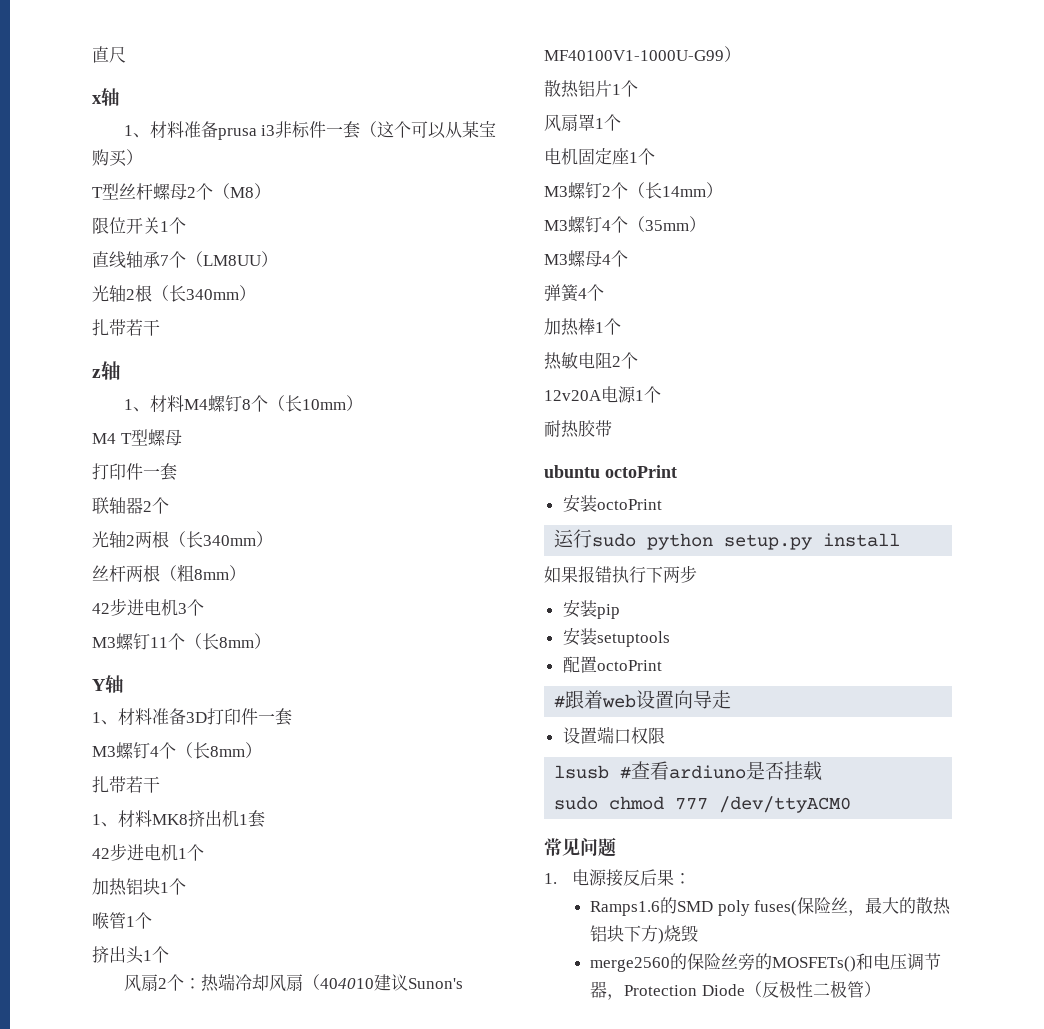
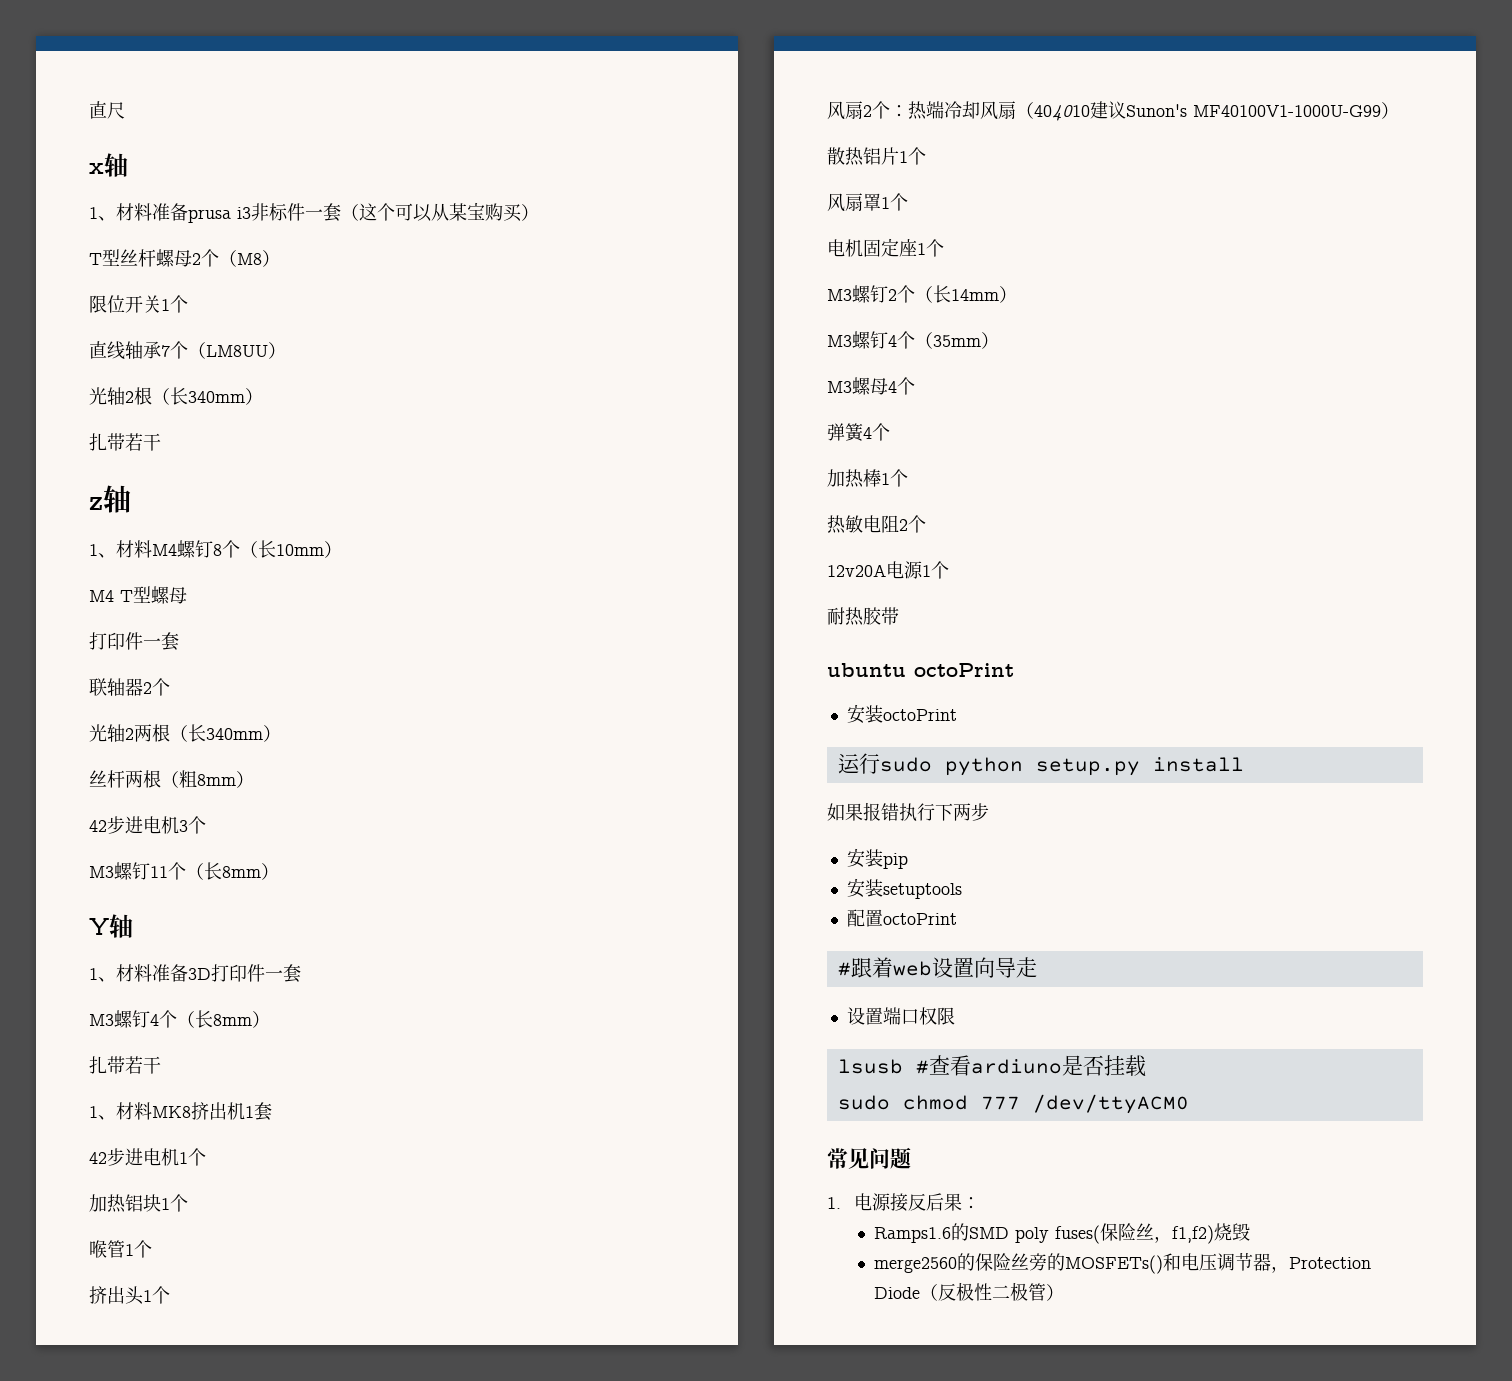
- Ramps1.6的SMD poly fuses(保险丝，最大的散热铝块下方)烧毁
+ Ramps1.6的SMD poly fuses(保险丝，f1,f2)烧毁

